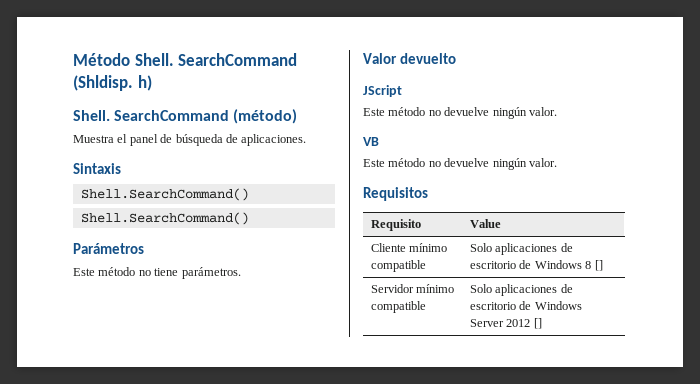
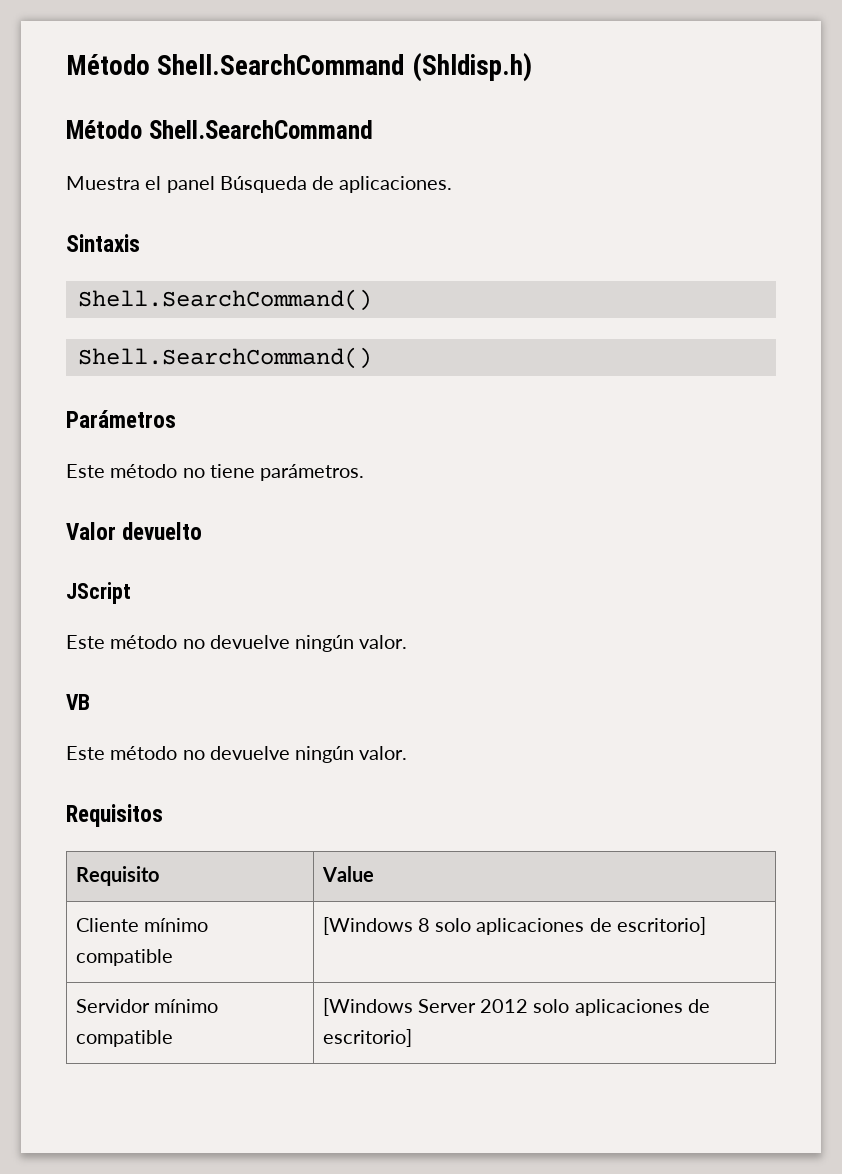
- Método Shell. SearchCommand (Shldisp. h)
- Shell. SearchCommand (método)
+ Método Shell.SearchCommand (Shldisp.h)
+ Método Shell.SearchCommand
- Muestra el panel de búsqueda de aplicaciones.
+ Muestra el panel Búsqueda de aplicaciones.
- Cliente mínimo compatible | Solo aplicaciones de escritorio de Windows 8 []
- Servidor mínimo compatible | Solo aplicaciones de escritorio de Windows Server 2012 []
+ Cliente mínimo compatible | [Windows 8 solo aplicaciones de escritorio]
+ Servidor mínimo compatible | [Windows Server 2012 solo aplicaciones de escritorio]

